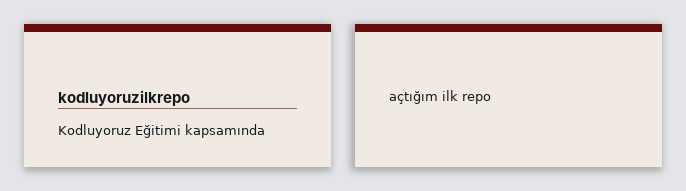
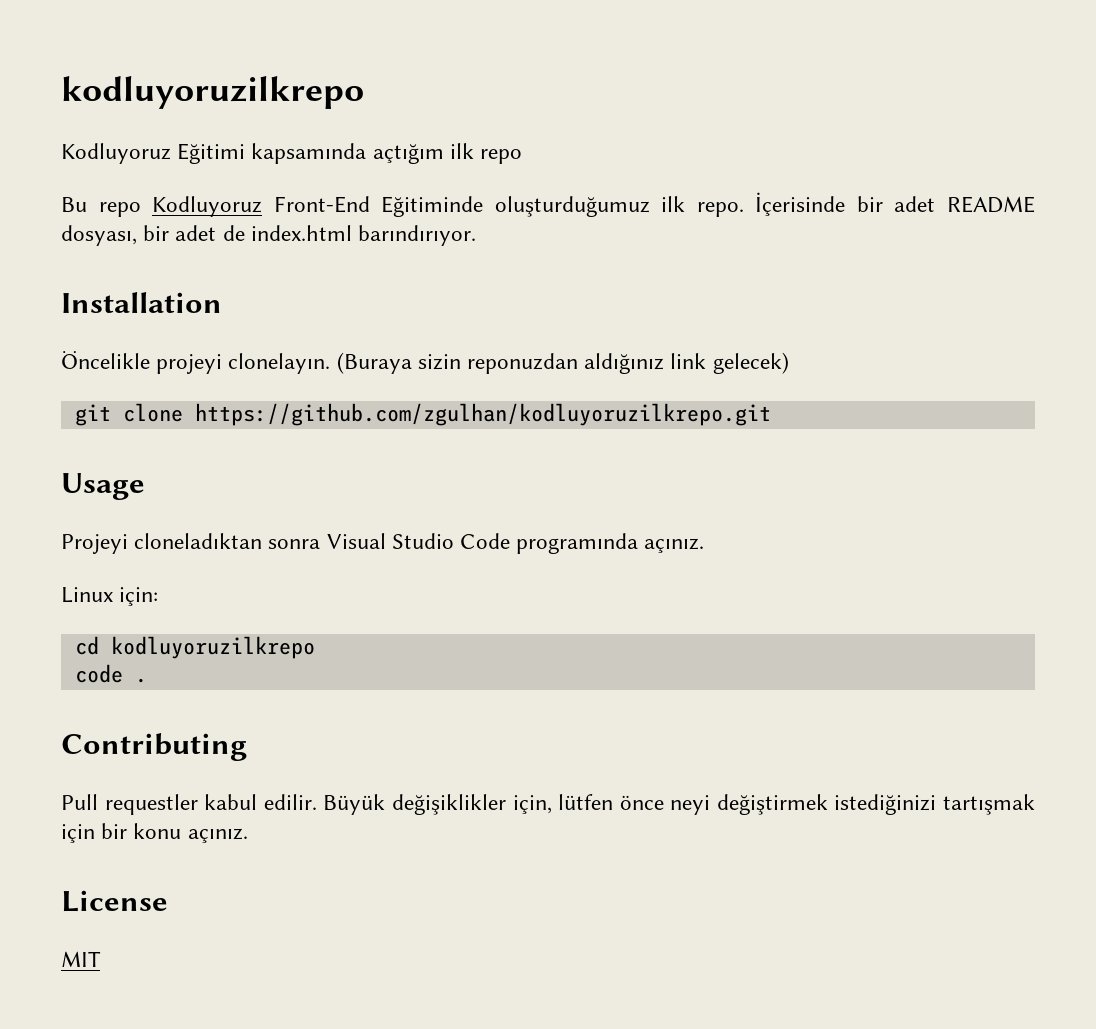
+ Bu repo Kodluyoruz Front-End Eğitiminde oluşturduğumuz ilk repo. İçerisinde bir adet README dosyası, bir adet de index.html barındırıyor.
+ Installation
+ Öncelikle projeyi clonelayın. (Buraya sizin reponuzdan aldığınız link gelecek)
+ git clone https://github.com/zgulhan/kodluyoruzilkrepo.git
+ Usage
+ Projeyi cloneladıktan sonra Visual Studio Code programında açınız.
+ Linux için:
+ cd kodluyoruzilkrepo
+ code .
+ Contributing
+ Pull requestler kabul edilir. Büyük değişiklikler için, lütfen önce neyi değiştirmek istediğinizi tartışmak için bir konu açınız.
+ License
+ MIT

